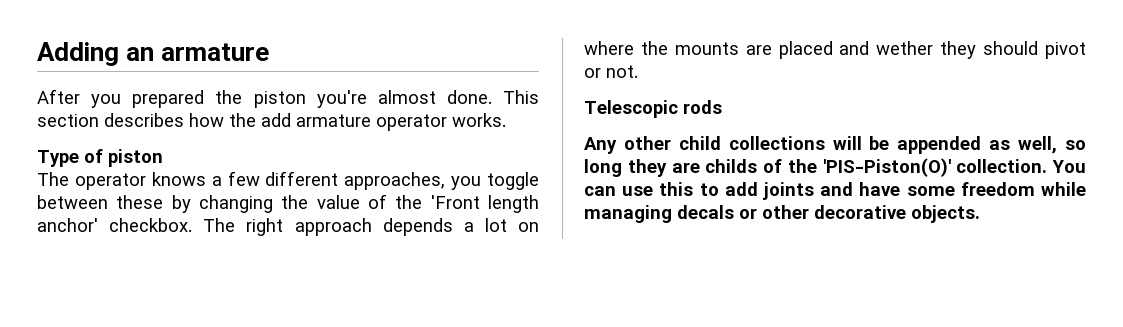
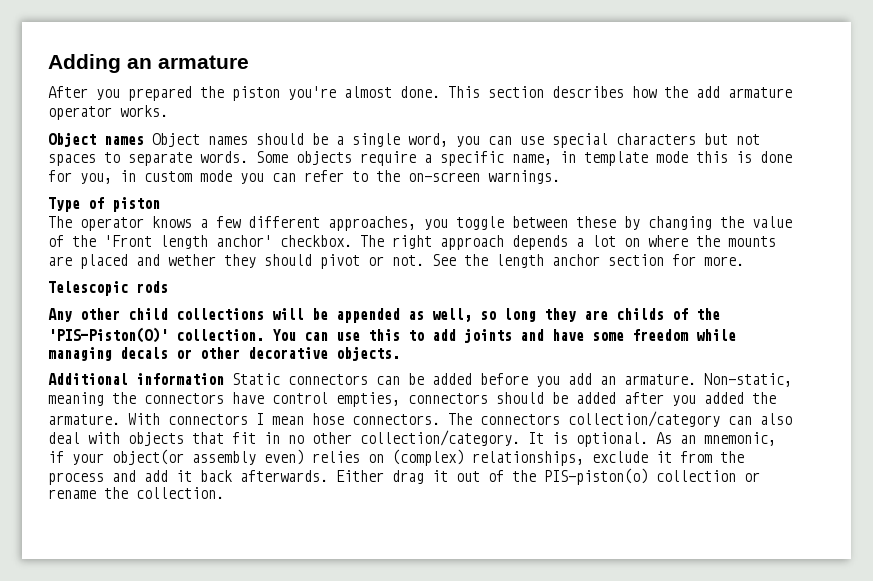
+ Object names Object names should be a single word, you can use special characters but not spaces to separate words. Some objects require a specific name, in template mode this is done for you, in custom mode you can refer to the on-screen warnings.
+ See the length anchor section for more.
+ Additional information Static connectors can be added before you add an armature. Non-static, meaning the connectors have control empties, connectors should be added after you added the armature. With connectors I mean hose connectors. The connectors collection/category can also deal with objects that fit in no other collection/category. It is optional. As an mnemonic, if your object(or assembly even) relies on (complex) relationships, exclude it from the process and add it back afterwards. Either drag it out of the PIS-piston(o) collection or rename the collection.

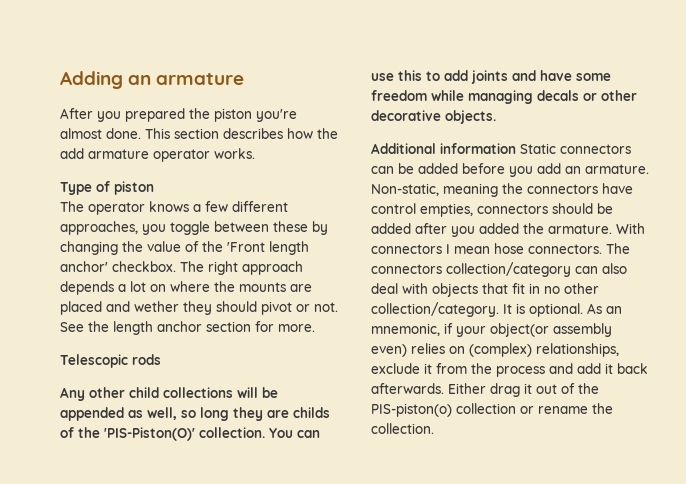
- Object names Object names should be a single word, you can use special characters but not spaces to separate words. Some objects require a specific name, in template mode this is done for you, in custom mode you can refer to the on-screen warnings.

